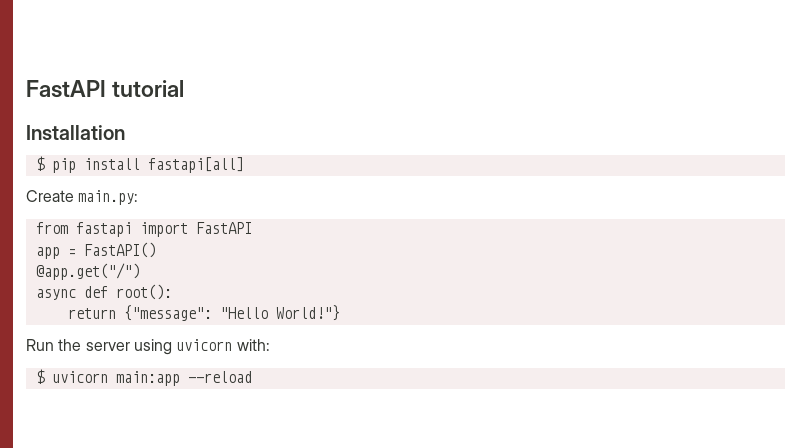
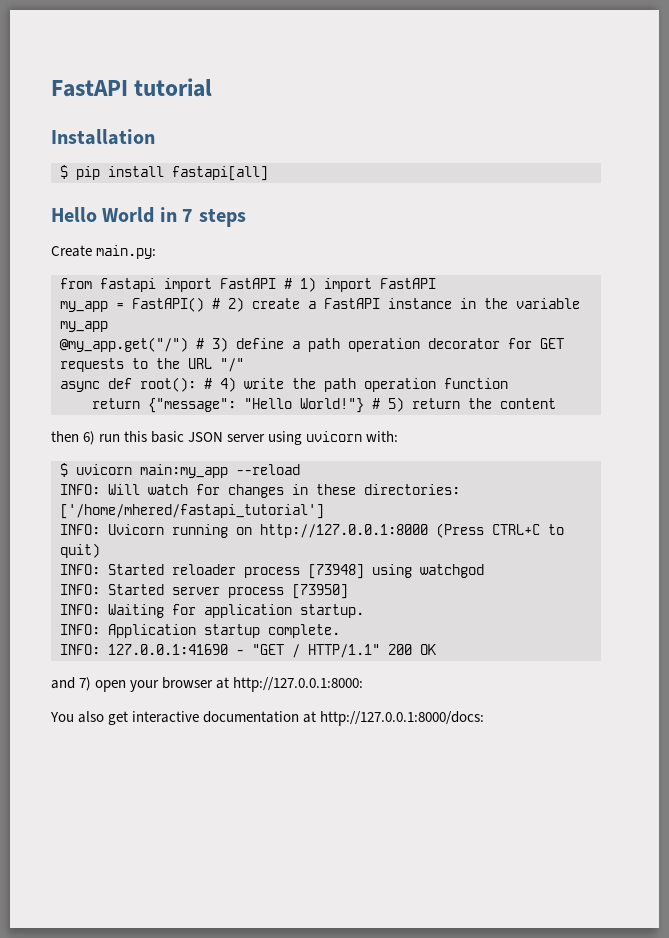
+ Hello World in 7 steps
- from fastapi import FastAPI
- app = FastAPI()
- @app.get("/")
- async def root():
- return {"message": "Hello World!"}
- Run the server using uvicorn with:
+ from fastapi import FastAPI # 1) import FastAPI
+ my_app = FastAPI() # 2) create a FastAPI instance in the variable my_app
+ @my_app.get("/") # 3) define a path operation decorator for GET requests to the URL "/"
+ async def root(): # 4) write the path operation function
+ return {"message": "Hello World!"} # 5) return the content
+ then 6) run this basic JSON server using uvicorn with:
- $ uvicorn main:app --reload
+ $ uvicorn main:my_app --reload
+ INFO: Will watch for changes in these directories: ['/home/mhered/fastapi_tutorial']
+ INFO: Uvicorn running on http://127.0.0.1:8000 (Press CTRL+C to quit)
+ INFO: Started reloader process [73948] using watchgod
+ INFO: Started server process [73950]
+ INFO: Waiting for application startup.
+ INFO: Application startup complete.
+ INFO: 127.0.0.1:41690 - "GET / HTTP/1.1" 200 OK
+ and 7) open your browser at http://127.0.0.1:8000:
+ You also get interactive documentation at http://127.0.0.1:8000/docs:

